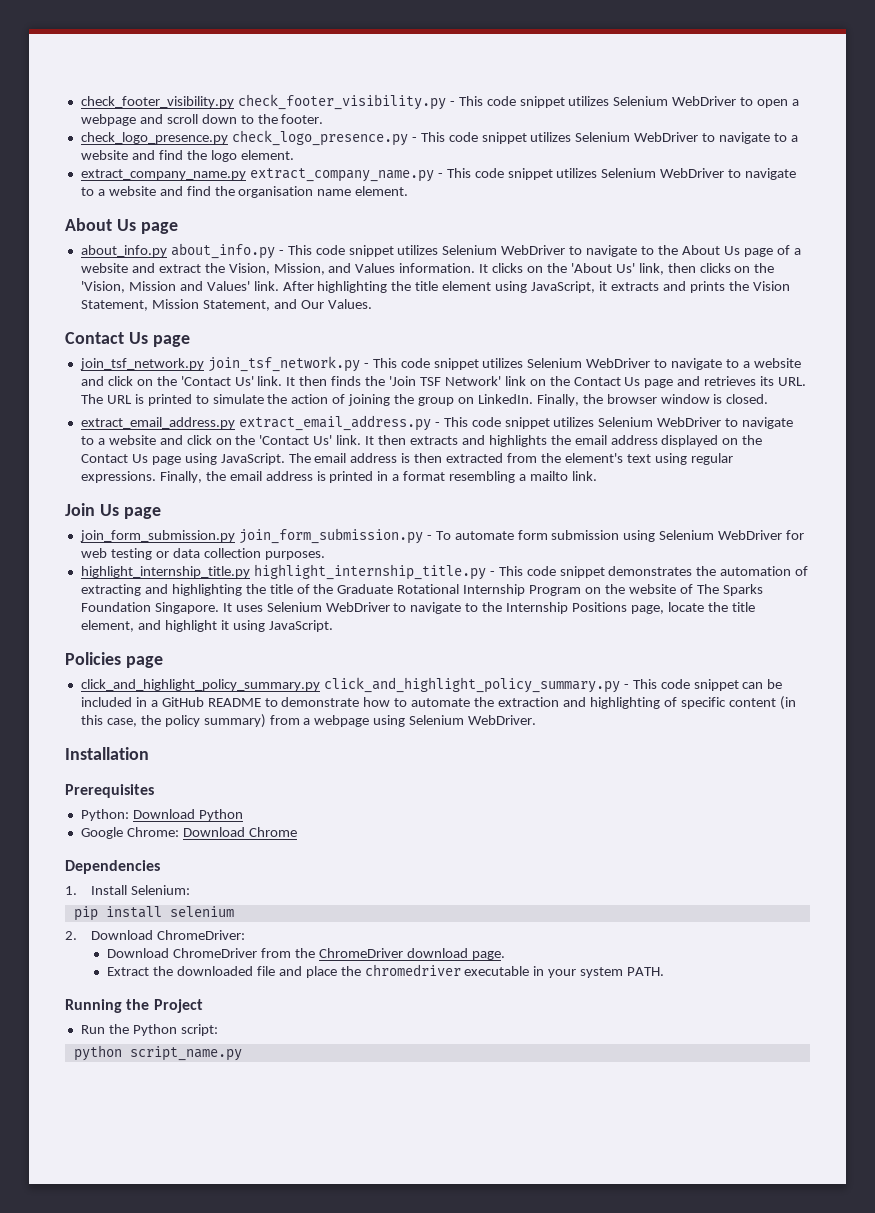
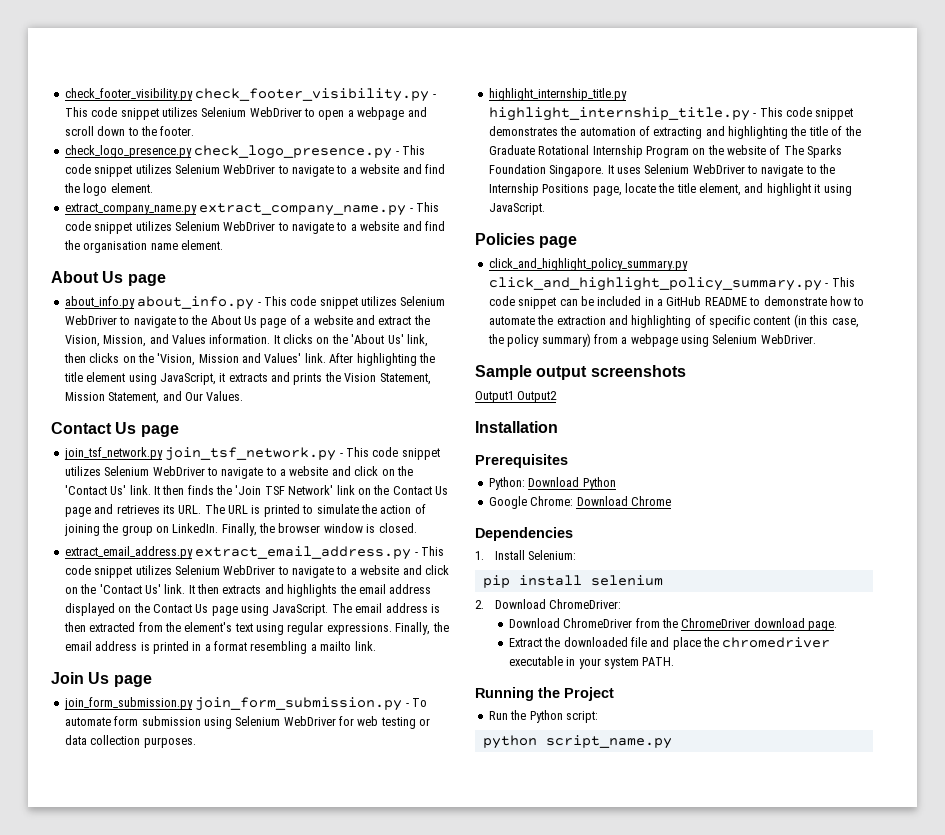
+ Sample output screenshots
+ Output1 Output2

